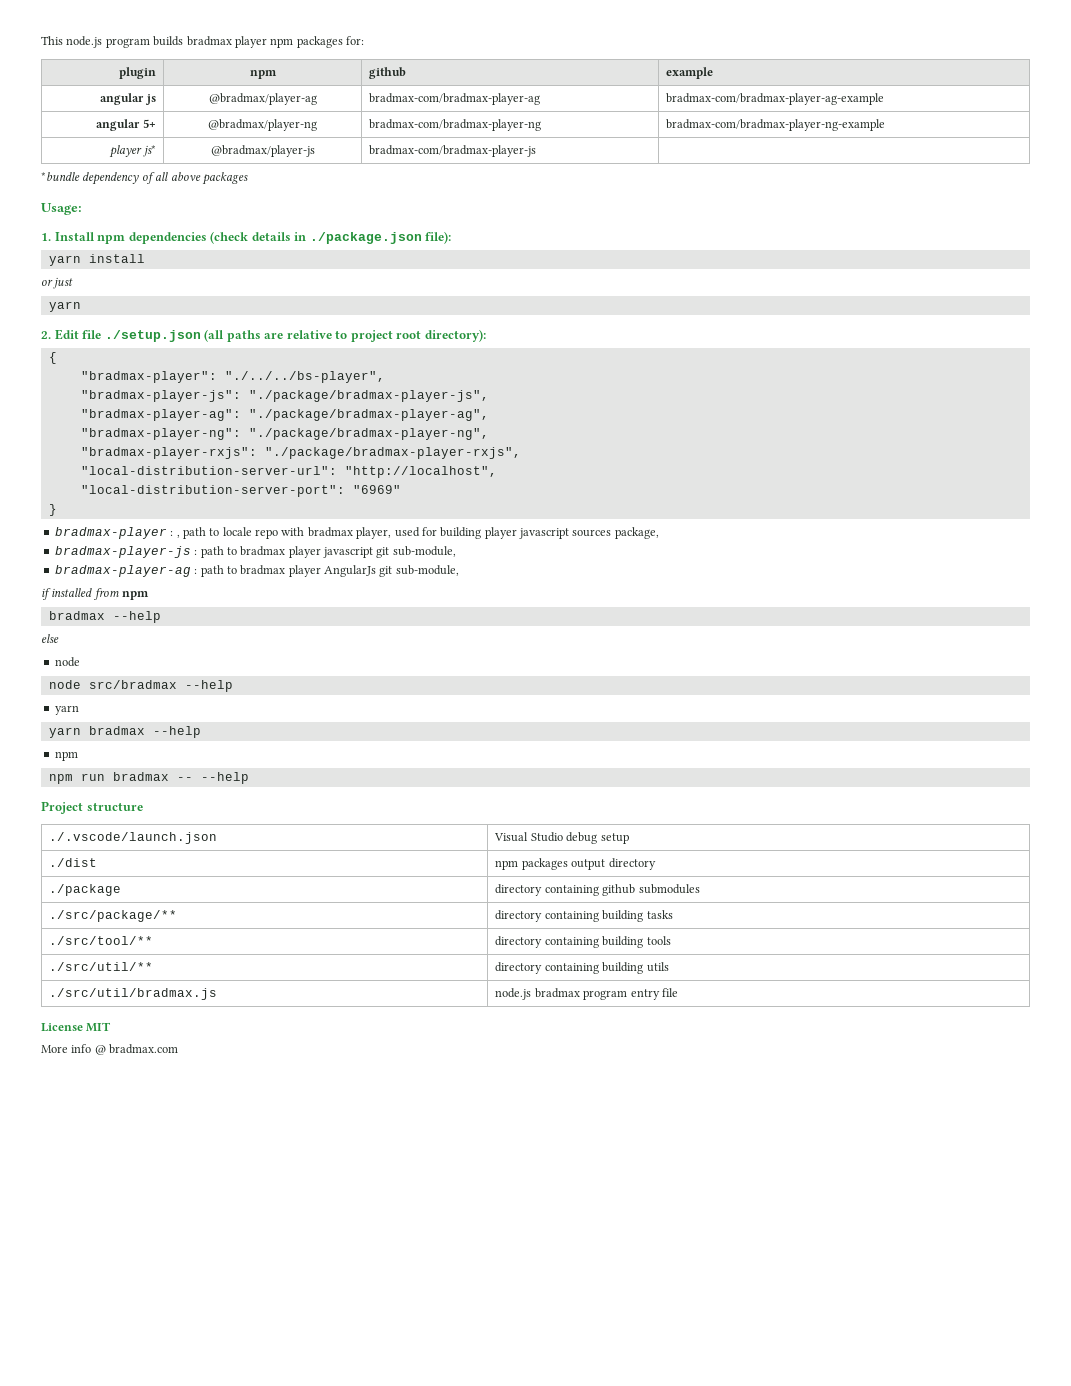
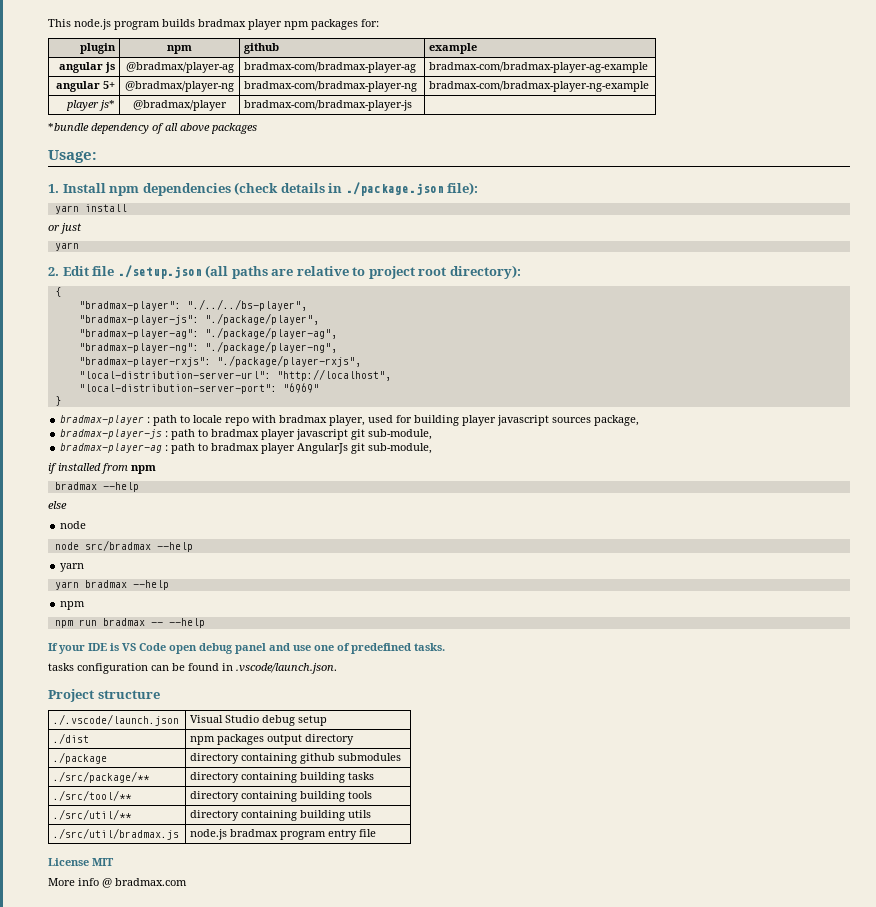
- player js* | @bradmax/player-js | bradmax-com/bradmax-player-js |
+ player js* | @bradmax/player | bradmax-com/bradmax-player-js |
- "bradmax-player-js": "./package/bradmax-player-js",
+ "bradmax-player-js": "./package/player",
- "bradmax-player-ag": "./package/bradmax-player-ag",
+ "bradmax-player-ag": "./package/player-ag",
- "bradmax-player-ng": "./package/bradmax-player-ng",
+ "bradmax-player-ng": "./package/player-ng",
- "bradmax-player-rxjs": "./package/bradmax-player-rxjs",
+ "bradmax-player-rxjs": "./package/player-rxjs",
- bradmax-player : , path to locale repo with bradmax player, used for building player javascript sources package,
+ bradmax-player : path to locale repo with bradmax player, used for building player javascript sources package,
+ If your IDE is VS Code open debug panel and use one of predefined tasks.
+ tasks configuration can be found in .vscode/launch.json.

